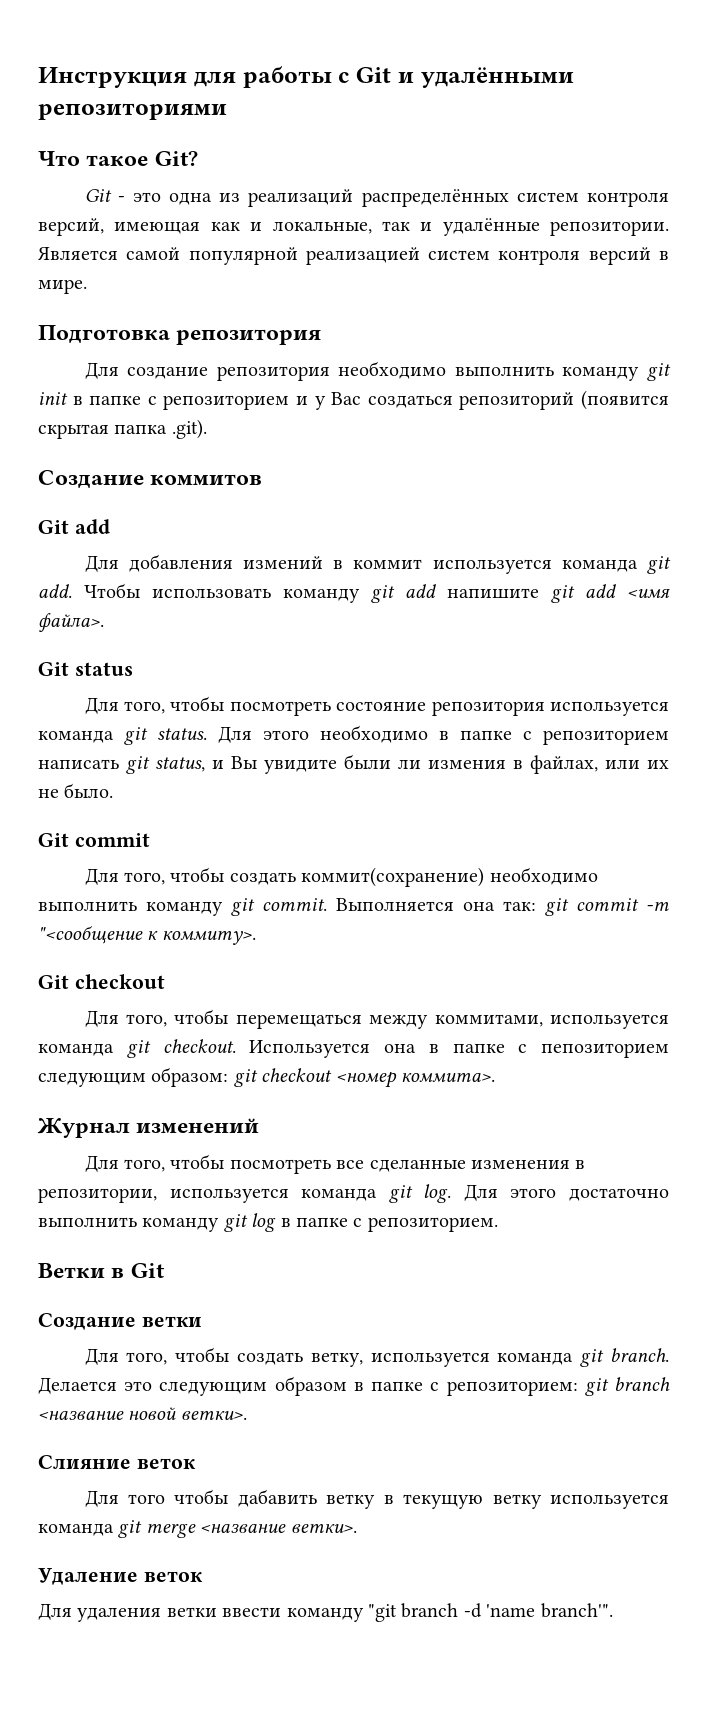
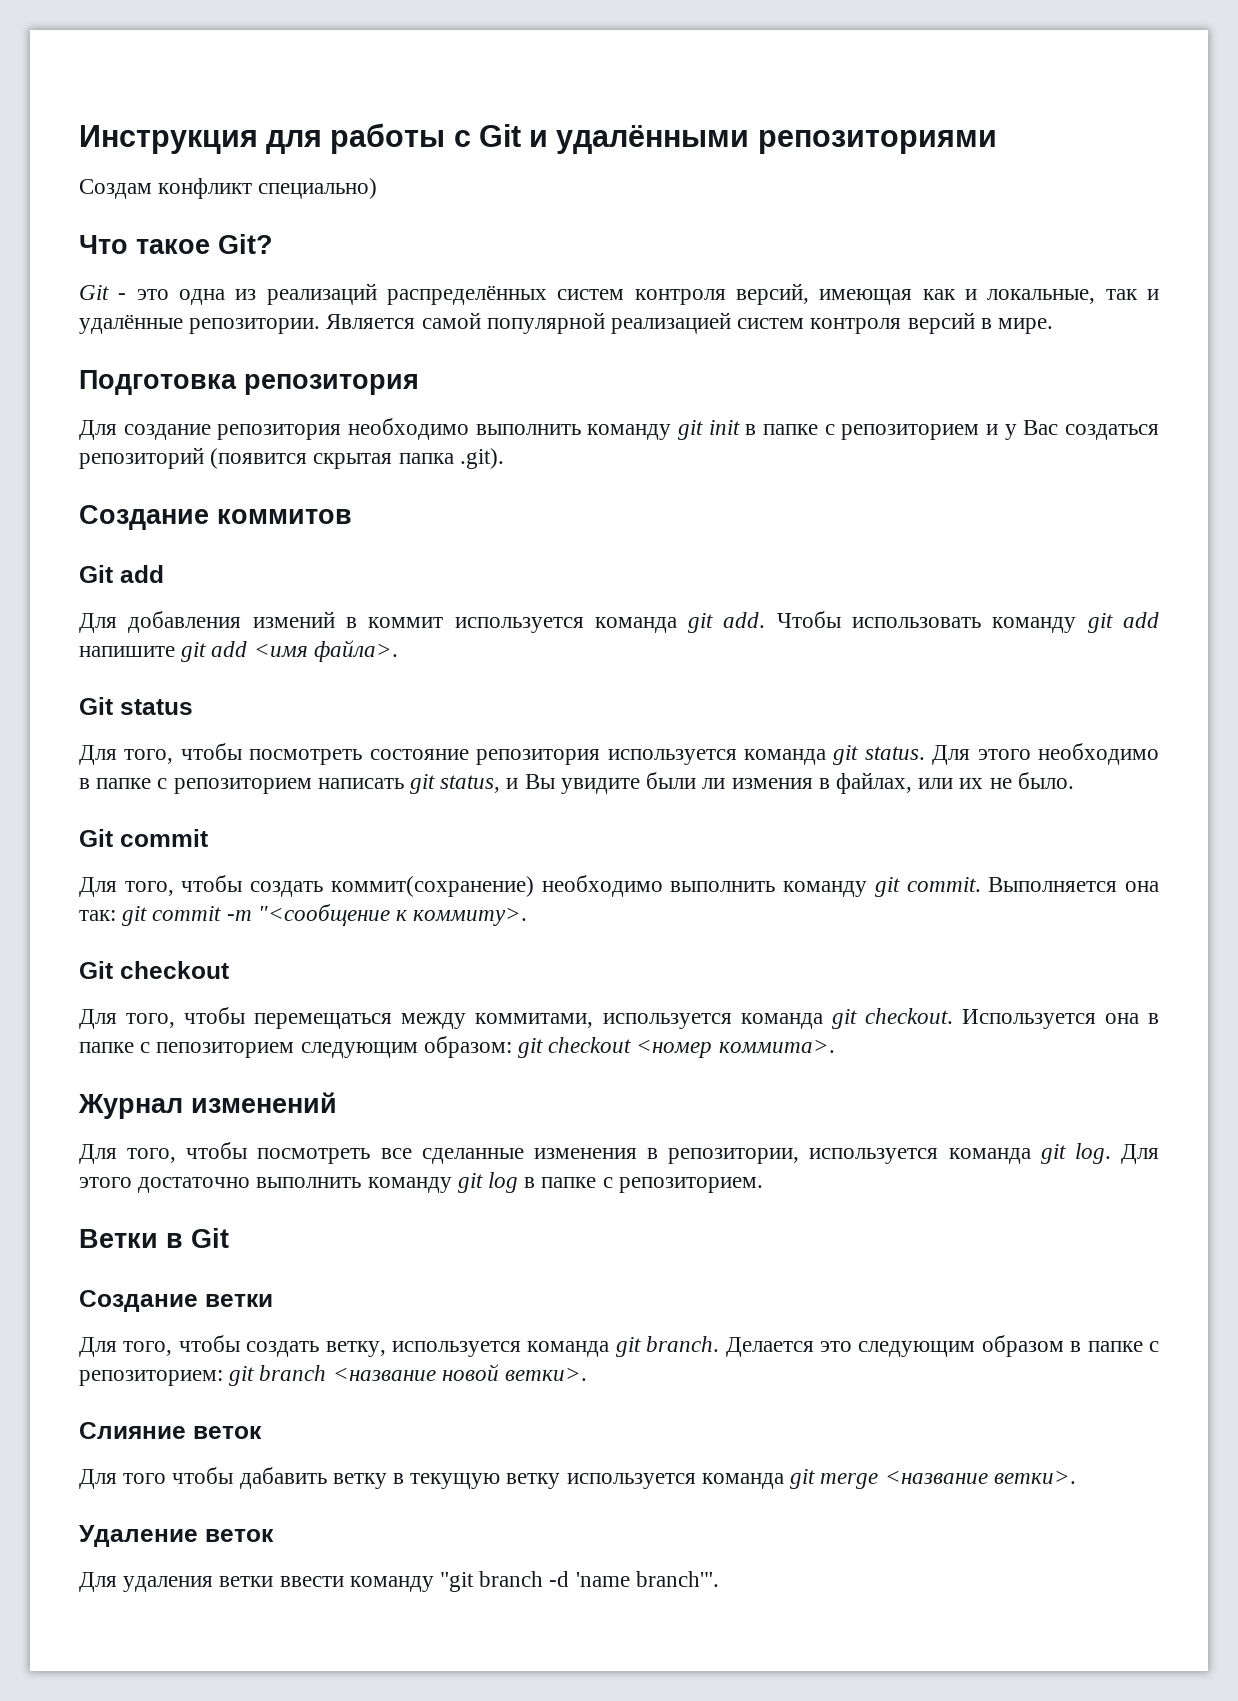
+ Создам конфликт специально)

